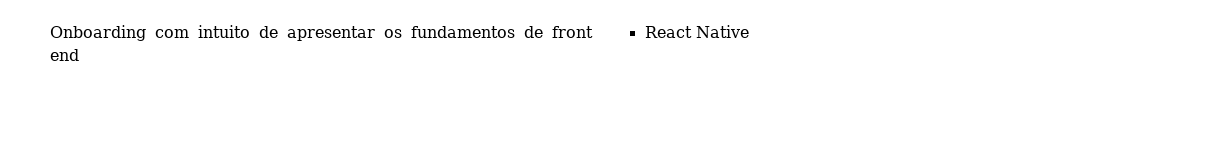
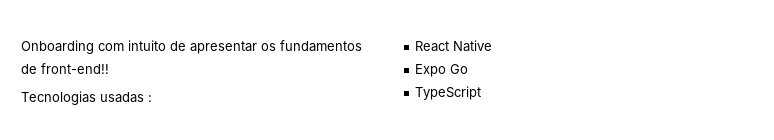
- Onboarding com intuito de apresentar os fundamentos de front end
+ Onboarding com intuito de apresentar os fundamentos de front-end!!
+ Tecnologias usadas :
+ Expo Go
+ TypeScript

